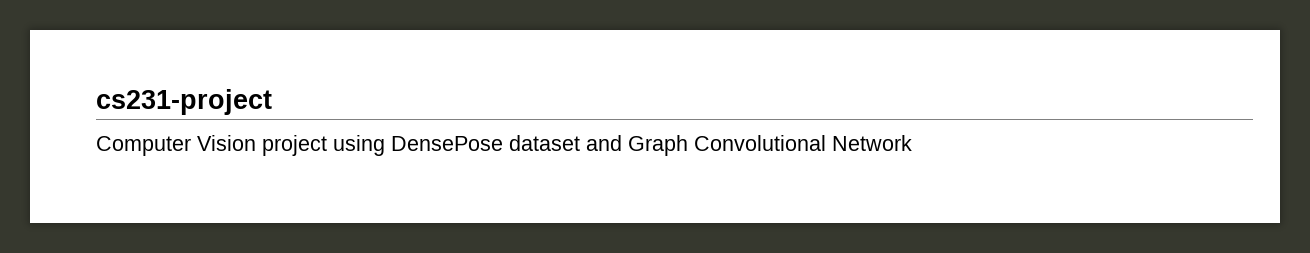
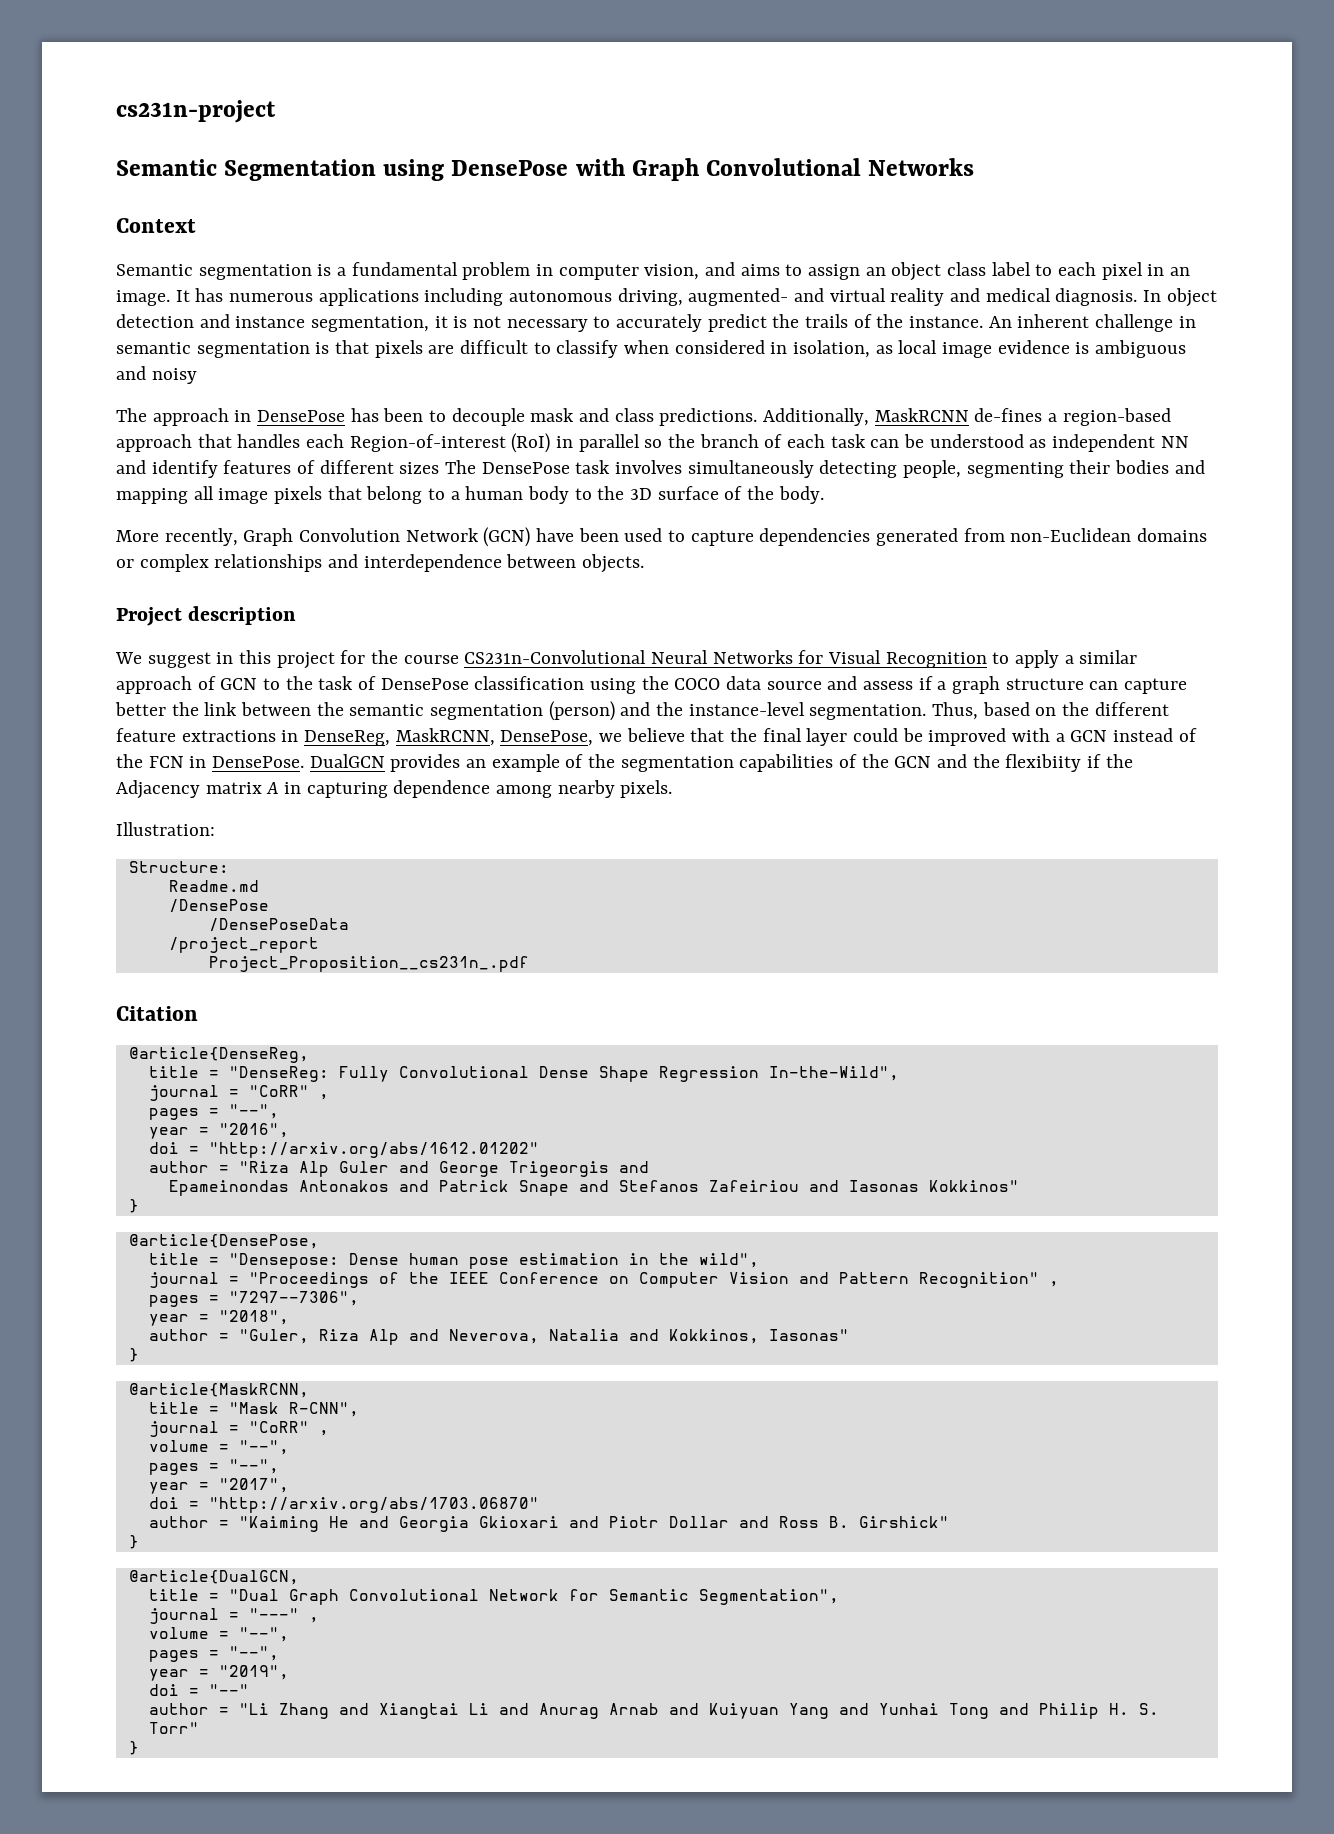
- cs231-project
- Computer Vision project using DensePose dataset and Graph Convolutional Network
+ cs231n-project
+ Semantic Segmentation using DensePose with Graph Convolutional Networks
+ Context
+ Semantic segmentation is a fundamental problem in computer vision, and aims to assign an object class label to each pixel in an image. It has numerous applications including autonomous driving, augmented- and virtual reality and medical diagnosis. In object detection and instance segmentation, it is not necessary to accurately predict the trails of the instance. An inherent challenge in semantic segmentation is that pixels are difficult to classify when considered in isolation, as local image evidence is ambiguous and noisy
+ The approach in DensePose has been to decouple mask and class predictions. Additionally, MaskRCNN de-fines a region-based approach that handles each Region-of-interest (RoI) in parallel so the branch of each task can be understood as independent NN and identify features of different sizes The DensePose task involves simultaneously detecting people, segmenting their bodies and mapping all image pixels that belong to a human body to the 3D surface of the body.
+ More recently, Graph Convolution Network (GCN) have been used to capture dependencies generated from non-Euclidean domains or complex relationships and interdependence between objects.
+ Project description
+ We suggest in this project for the course CS231n-Convolutional Neural Networks for Visual Recognition to apply a similar approach of GCN to the task of DensePose classification using the COCO data source and assess if a graph structure can capture better the link between the semantic segmentation (person) and the instance-level segmentation. Thus, based on the different feature extractions in DenseReg, MaskRCNN, DensePose, we believe that the final layer could be improved with a GCN instead of the FCN in DensePose. DualGCN provides an example of the segmentation capabilities of the GCN and the flexibiity if the Adjacency matrix A in capturing dependence among nearby pixels.
+ Illustration:
+ Structure:
+ Readme.md
+ /DensePose
+ /DensePoseData
+ /project_report
+ Project_Proposition__cs231n_.pdf
+ Citation
+ @article{DenseReg,
+ title = "DenseReg: Fully Convolutional Dense Shape Regression In-the-Wild",
+ journal = "CoRR" ,
+ pages = "--",
+ year = "2016",
+ doi = "http://arxiv.org/abs/1612.01202"
+ author = "Riza Alp Guler and George Trigeorgis and
+ Epameinondas Antonakos and Patrick Snape and Stefanos Zafeiriou and Iasonas Kokkinos"
+ }
+ @article{DensePose,
+ title = "Densepose: Dense human pose estimation in the wild",
+ journal = "Proceedings of the IEEE Conference on Computer Vision and Pattern Recognition" ,
+ pages = "7297--7306",
+ year = "2018",
+ author = "Guler, Riza Alp and Neverova, Natalia and Kokkinos, Iasonas"
+ }
+ @article{MaskRCNN,
+ title = "Mask R-CNN",
+ journal = "CoRR" ,
+ volume = "--",
+ pages = "--",
+ year = "2017",
+ doi = "http://arxiv.org/abs/1703.06870"
+ author = "Kaiming He and Georgia Gkioxari and Piotr Dollar and Ross B. Girshick"
+ }
+ @article{DualGCN,
+ title = "Dual Graph Convolutional Network for Semantic Segmentation",
+ journal = "---" ,
+ volume = "--",
+ pages = "--",
+ year = "2019",
+ doi = "--"
+ author = "Li Zhang and Xiangtai Li and Anurag Arnab and Kuiyuan Yang and Yunhai Tong and Philip H. S. Torr"
+ }

